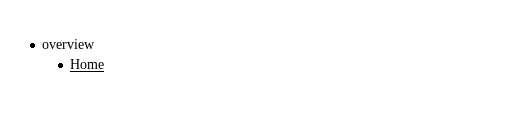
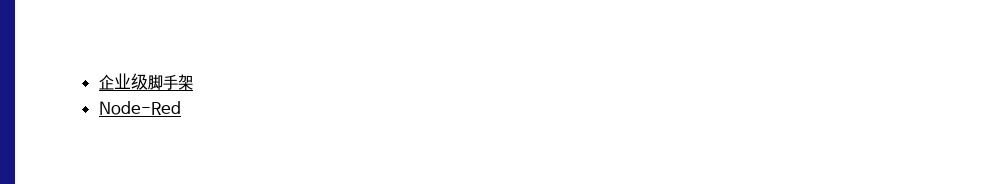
- overview
- Home
+ 企业级脚手架
+ Node-Red

